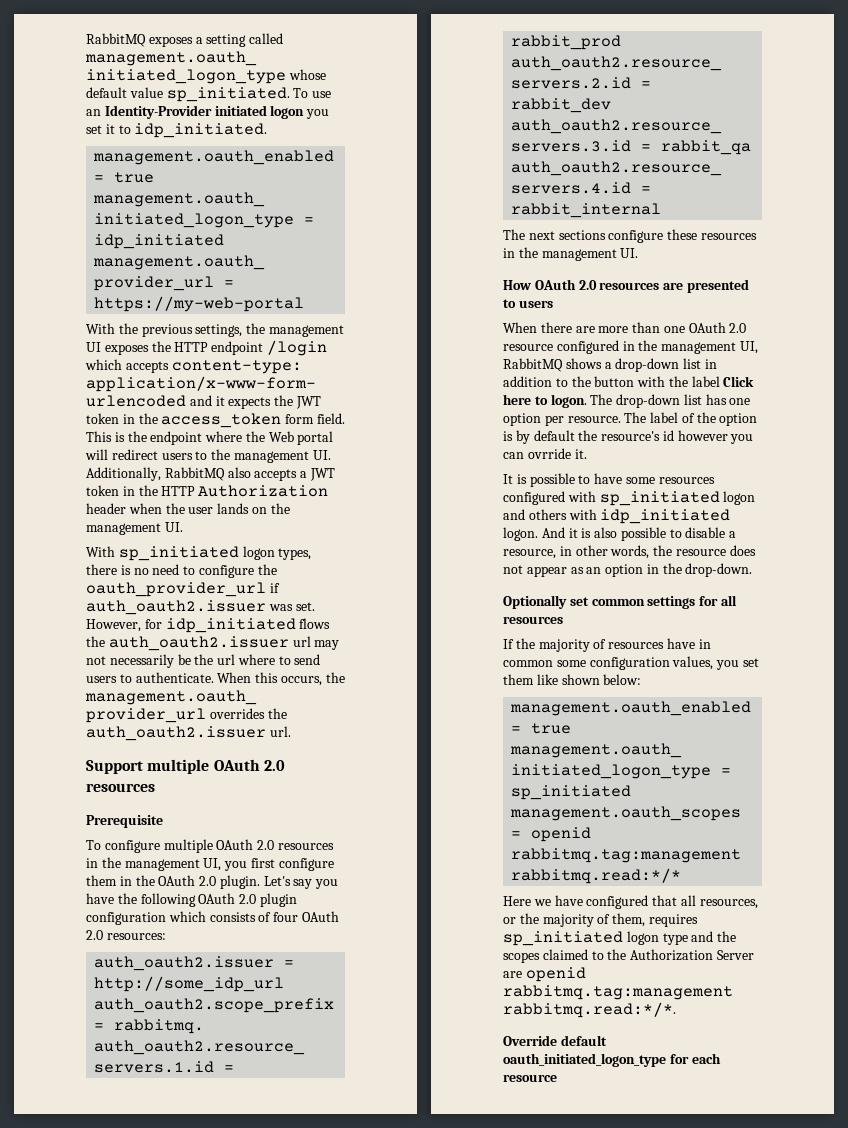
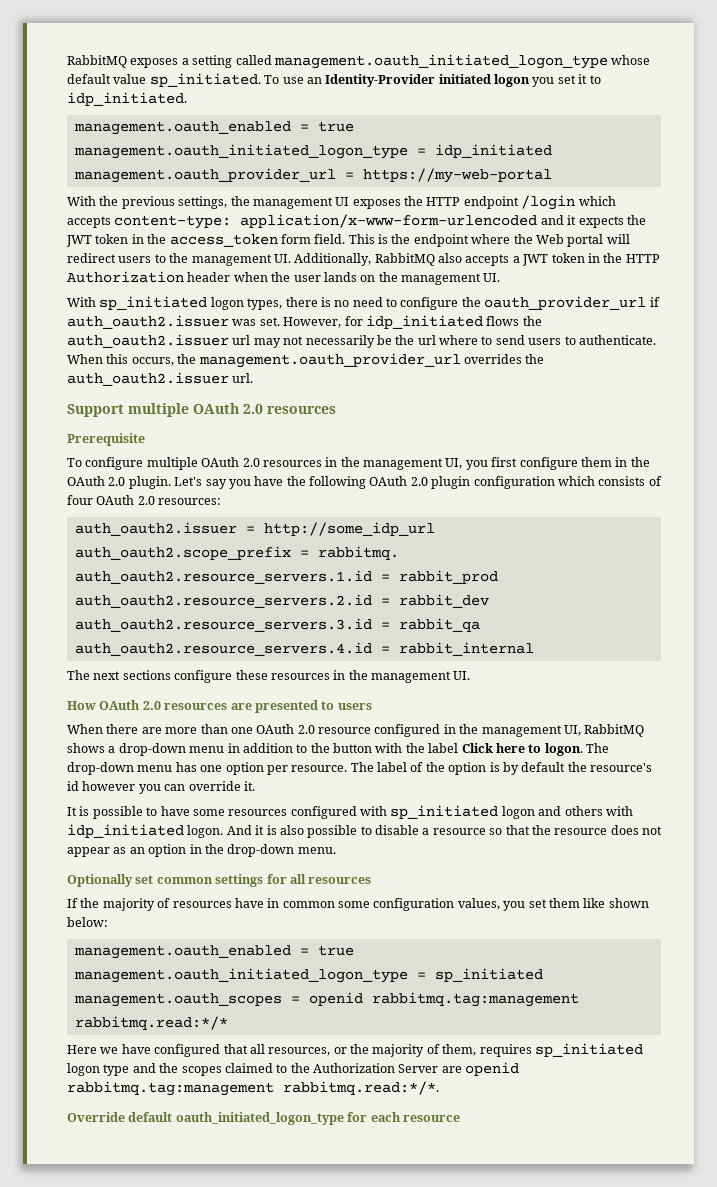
- When there are more than one OAuth 2.0 resource configured in the management UI, RabbitMQ shows a drop-down list in addition to the button with the label Click here to logon.
+ When there are more than one OAuth 2.0 resource configured in the management UI, RabbitMQ shows a drop-down menu in addition to the button with the label Click here to logon.
- The drop-down list has one option per resource.
+ The drop-down menu has one option per resource.
- The label of the option is by default the resource's id however you can ovrride it.
+ The label of the option is by default the resource's id however you can override it.
- And it is also possible to disable a resource, in other words, the resource does not appear as an option in the drop-down.
+ And it is also possible to disable a resource so that the resource does not appear as an option in the drop-down menu.

